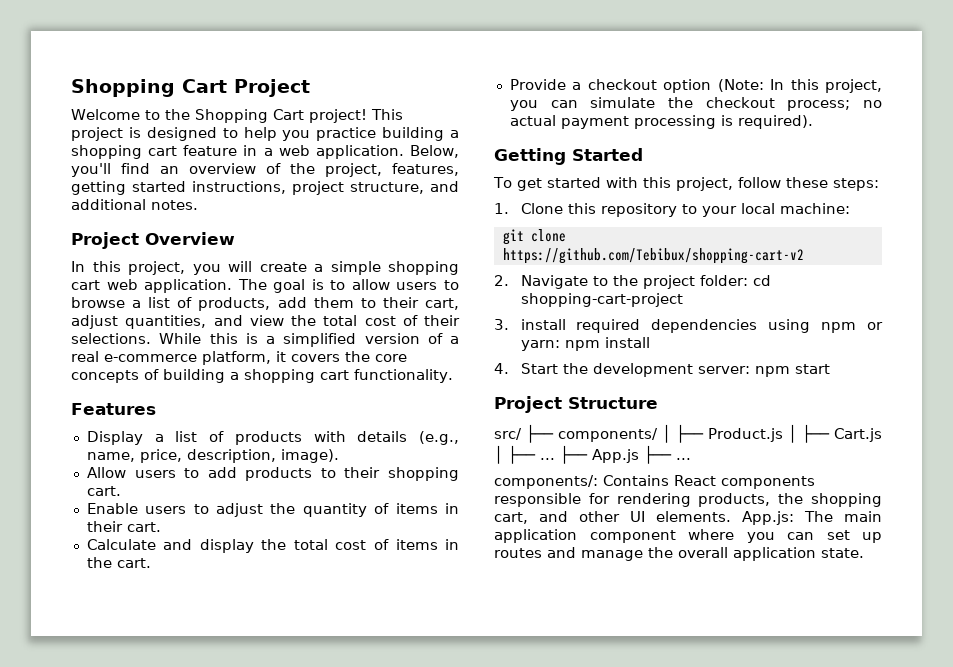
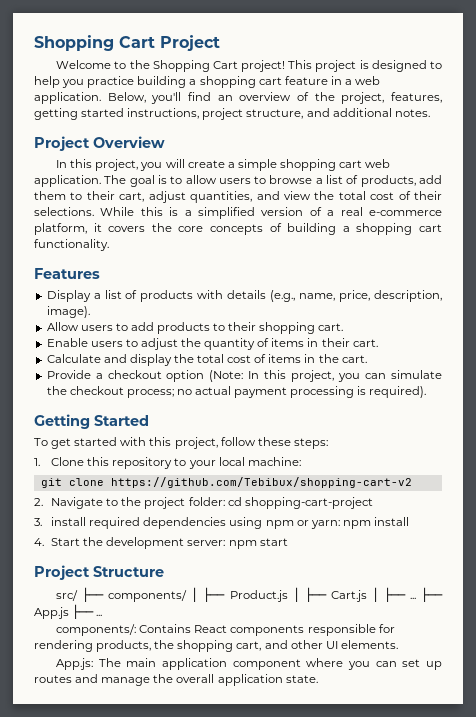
- components/: Contains React components responsible for rendering products, the shopping cart, and other UI elements. App.js: The main application component where you can set up routes and manage the overall application state.
+ components/: Contains React components responsible for rendering products, the shopping cart, and other UI elements.
+ App.js: The main application component where you can set up routes and manage the overall application state.

